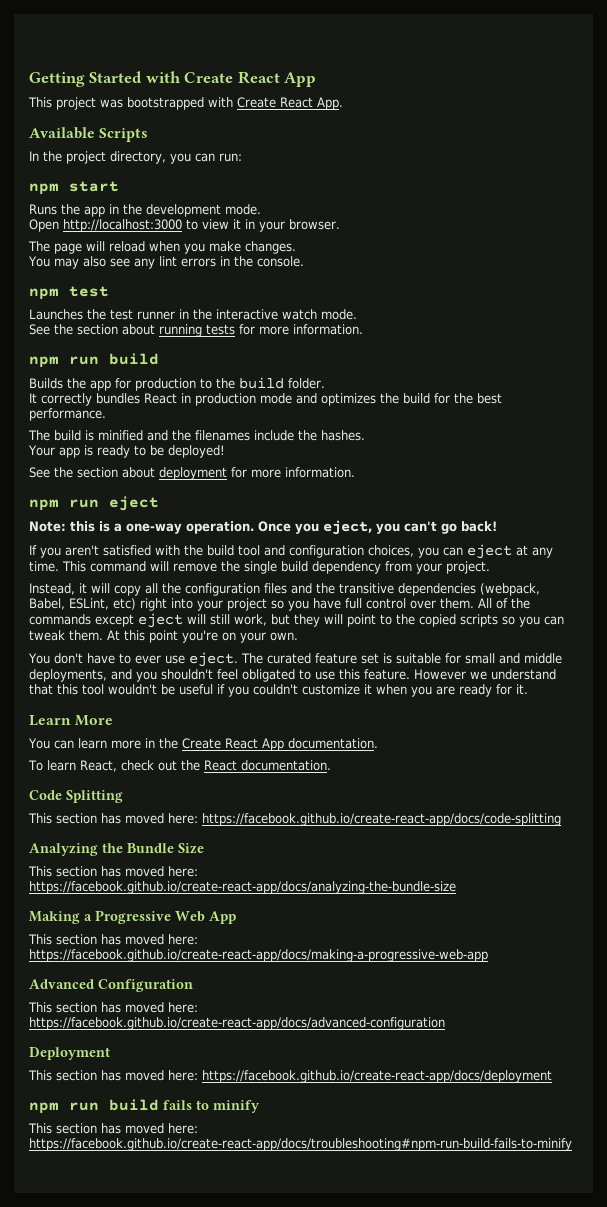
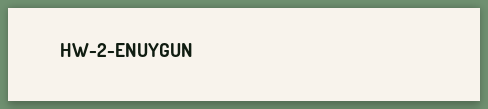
- Getting Started with Create React App
- This project was bootstrapped with Create React App.
- Available Scripts
- In the project directory, you can run:
- npm start
- Runs the app in the development mode.
- Open http://localhost:3000 to view it in your browser.
- The page will reload when you make changes.
- You may also see any lint errors in the console.
- npm test
- Launches the test runner in the interactive watch mode.
- See the section about running tests for more information.
- npm run build
- Builds the app for production to the build folder.
- It correctly bundles React in production mode and optimizes the build for the best performance.
- The build is minified and the filenames include the hashes.
- Your app is ready to be deployed!
- See the section about deployment for more information.
- npm run eject
- Note: this is a one-way operation. Once you eject, you can't go back!
- If you aren't satisfied with the build tool and configuration choices, you can eject at any time. This command will remove the single build dependency from your project.
- Instead, it will copy all the configuration files and the transitive dependencies (webpack, Babel, ESLint, etc) right into your project so you have full control over them. All of the commands except eject will still work, but they will point to the copied scripts so you can tweak them. At this point you're on your own.
- You don't have to ever use eject. The curated feature set is suitable for small and middle deployments, and you shouldn't feel obligated to use this feature. However we understand that this tool wouldn't be useful if you couldn't customize it when you are ready for it.
- Learn More
- You can learn more in the Create React App documentation.
- To learn React, check out the React documentation.
- Code Splitting
- This section has moved here: https://facebook.github.io/create-react-app/docs/code-splitting
- Analyzing the Bundle Size
- This section has moved here: https://facebook.github.io/create-react-app/docs/analyzing-the-bundle-size
- Making a Progressive Web App
- This section has moved here: https://facebook.github.io/create-react-app/docs/making-a-progressive-web-app
- Advanced Configuration
- This section has moved here: https://facebook.github.io/create-react-app/docs/advanced-configuration
- Deployment
- This section has moved here: https://facebook.github.io/create-react-app/docs/deployment
- npm run build fails to minify
- This section has moved here: https://facebook.github.io/create-react-app/docs/troubleshooting#npm-run-build-fails-to-minify
+ HW-2-ENUYGUN

